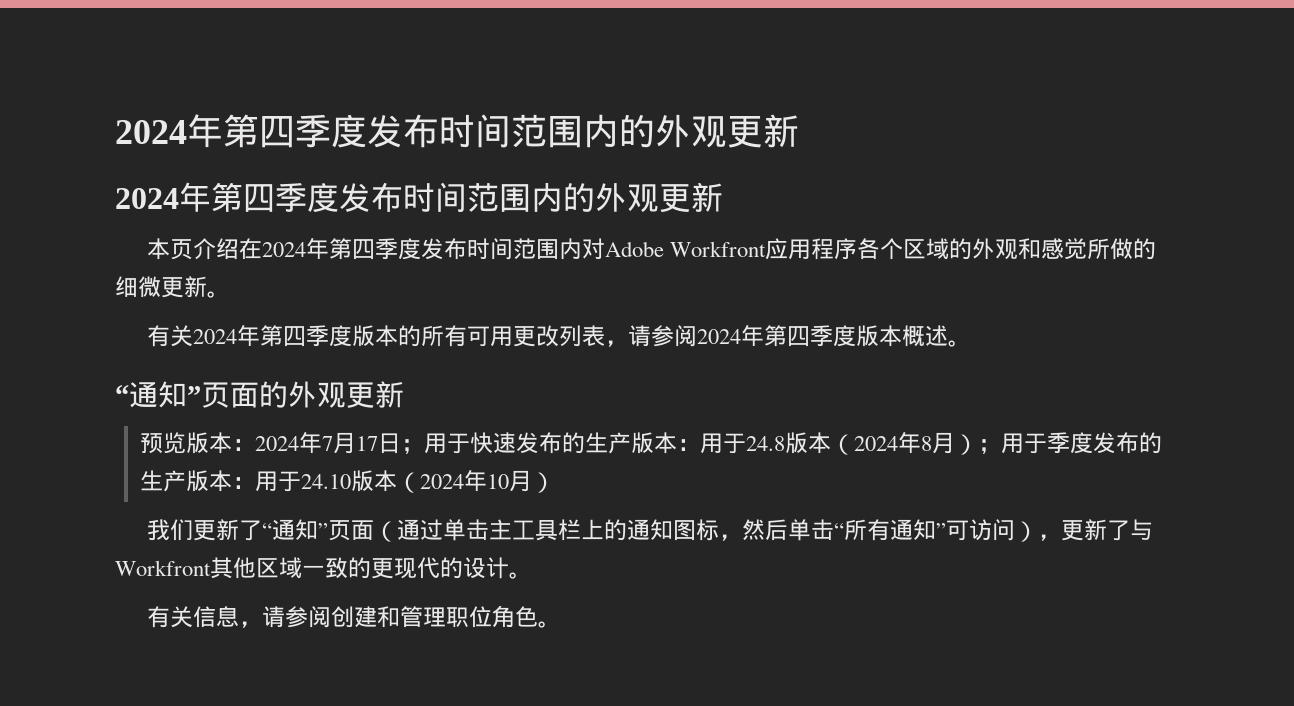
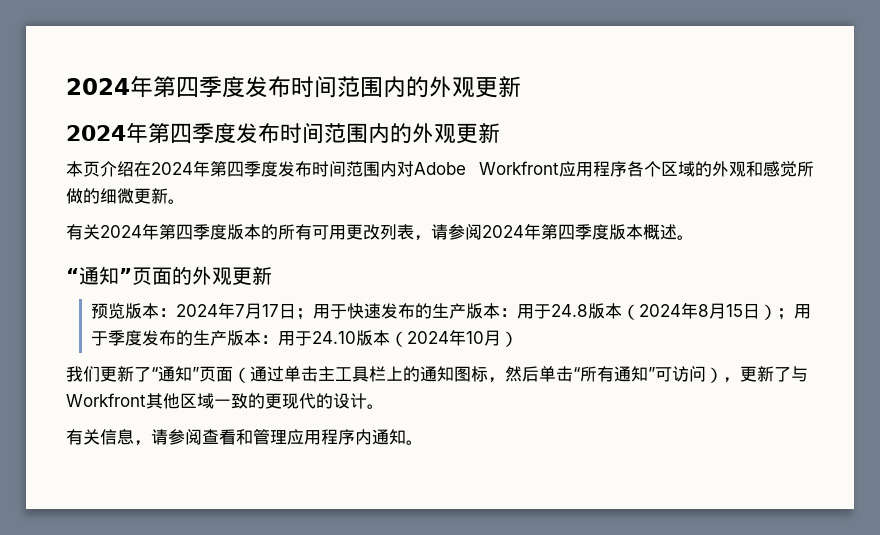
- 预览版本：2024年7月17日；用于快速发布的生产版本：用于24.8版本（2024年8月）；用于季度发布的生产版本：用于24.10版本（2024年10月）
+ 预览版本：2024年7月17日；用于快速发布的生产版本：用于24.8版本（2024年8月15日）；用于季度发布的生产版本：用于24.10版本（2024年10月）
- 有关信息，请参阅创建和管理职位角色。
+ 有关信息，请参阅查看和管理应用程序内通知。

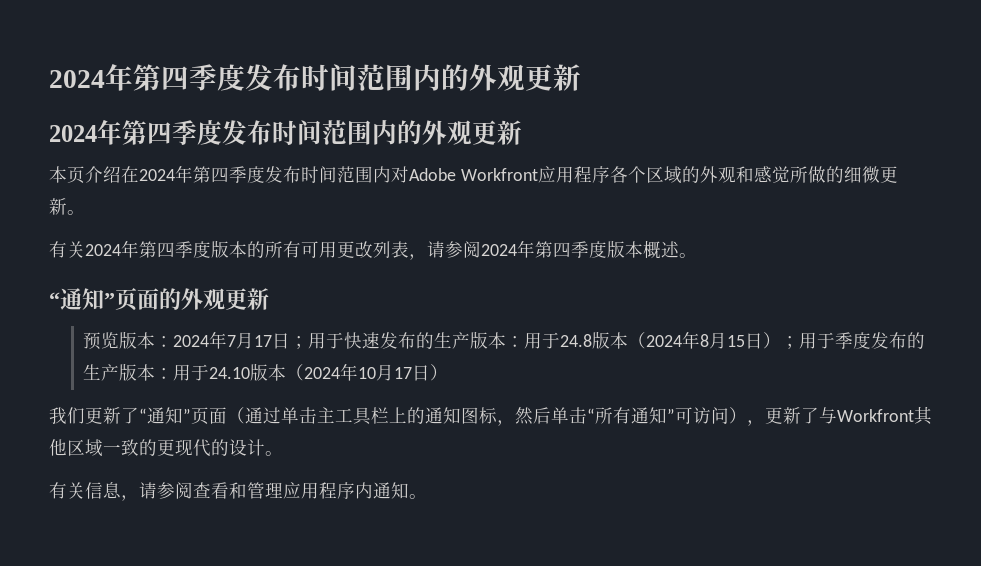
- 预览版本：2024年7月17日；用于快速发布的生产版本：用于24.8版本（2024年8月15日）；用于季度发布的生产版本：用于24.10版本（2024年10月）
+ 预览版本：2024年7月17日；用于快速发布的生产版本：用于24.8版本（2024年8月15日）；用于季度发布的生产版本：用于24.10版本（2024年10月17日）

